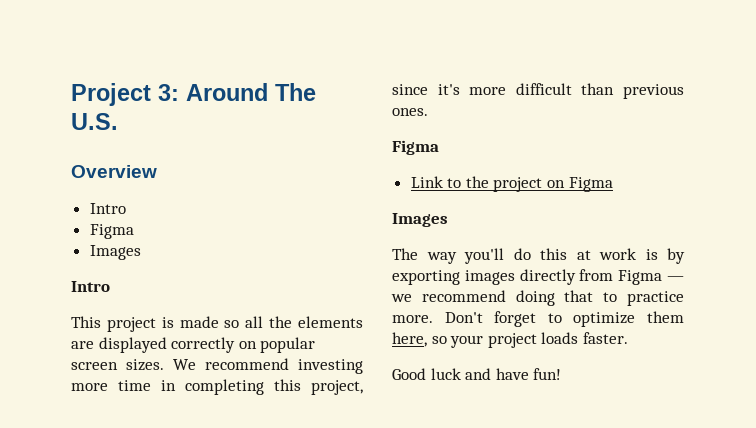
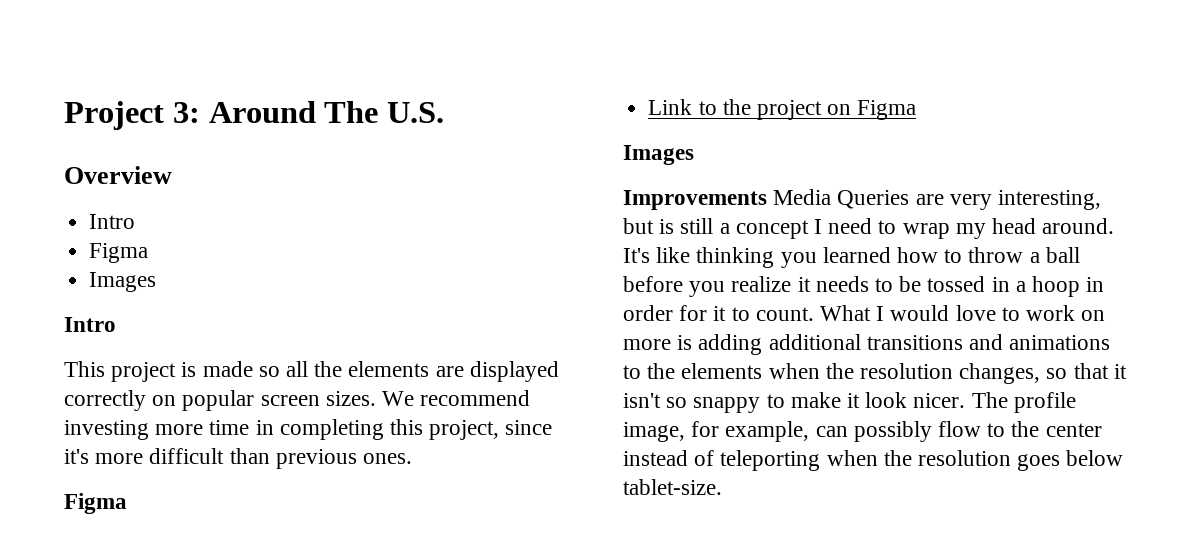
- The way you'll do this at work is by exporting images directly from Figma — we recommend doing that to practice more. Don't forget to optimize them here, so your project loads faster.
- Good luck and have fun!
+ Improvements Media Queries are very interesting, but is still a concept I need to wrap my head around. It's like thinking you learned how to throw a ball before you realize it needs to be tossed in a hoop in order for it to count. What I would love to work on more is adding additional transitions and animations to the elements when the resolution changes, so that it isn't so snappy to make it look nicer. The profile image, for example, can possibly flow to the center instead of teleporting when the resolution goes below tablet-size.

